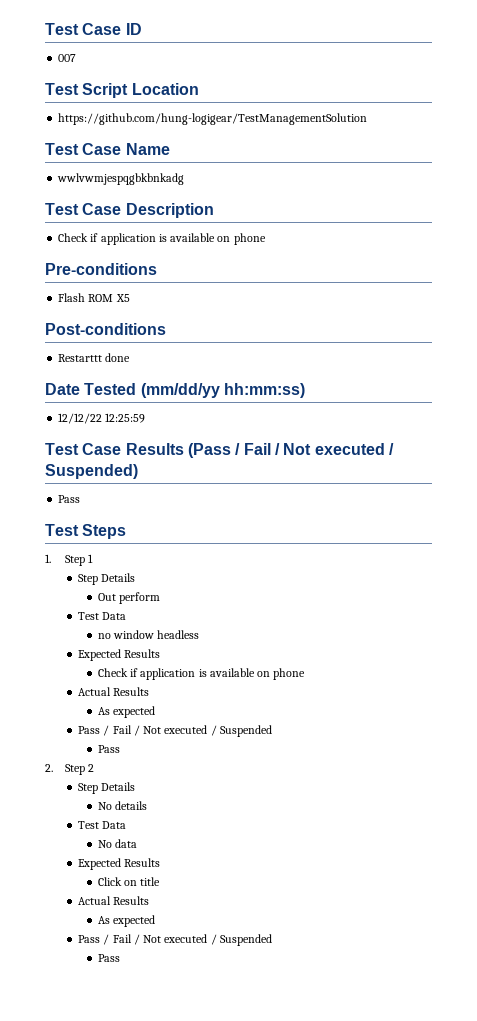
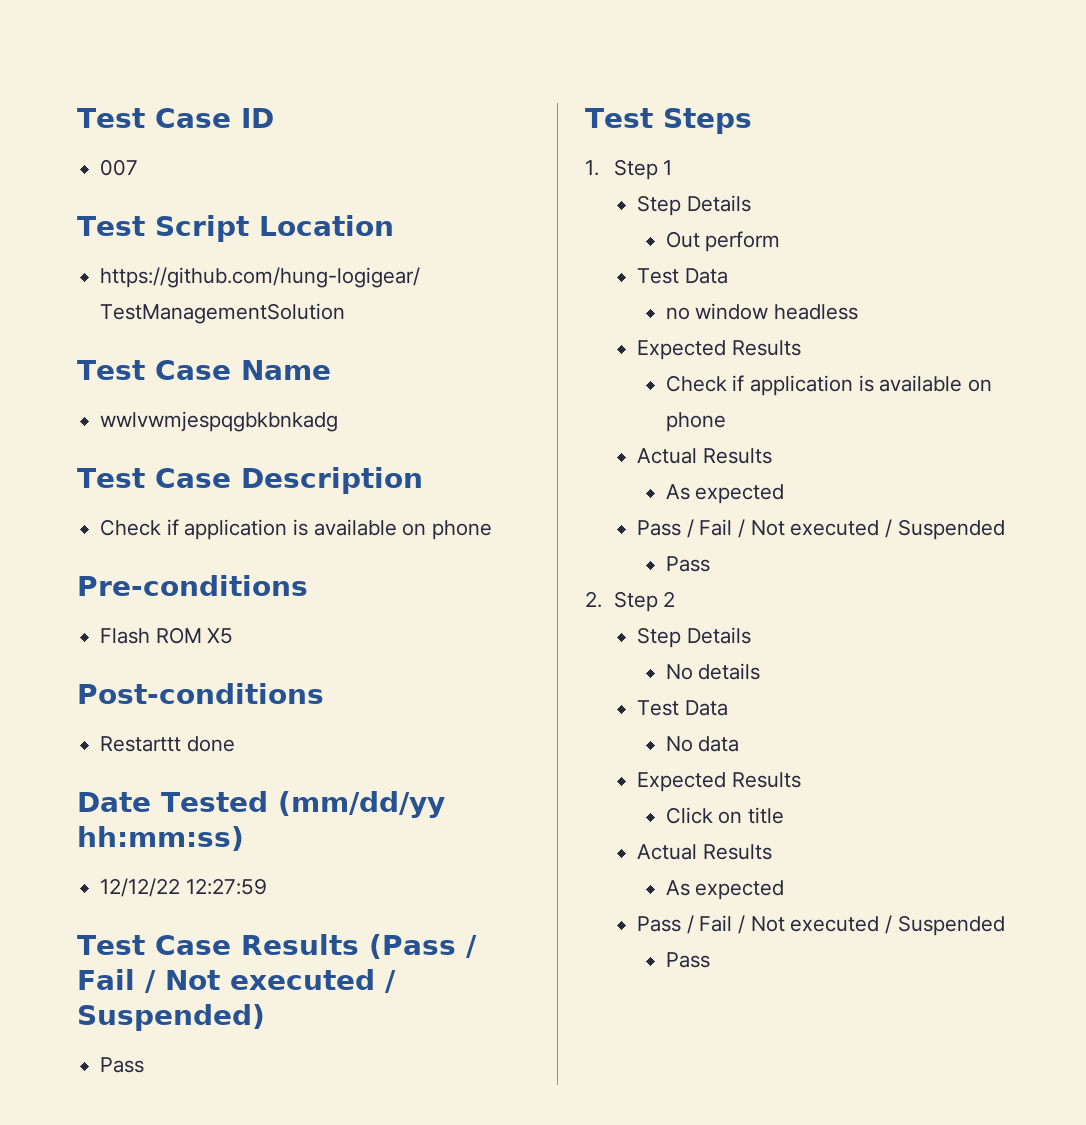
- 12/12/22 12:25:59
+ 12/12/22 12:27:59

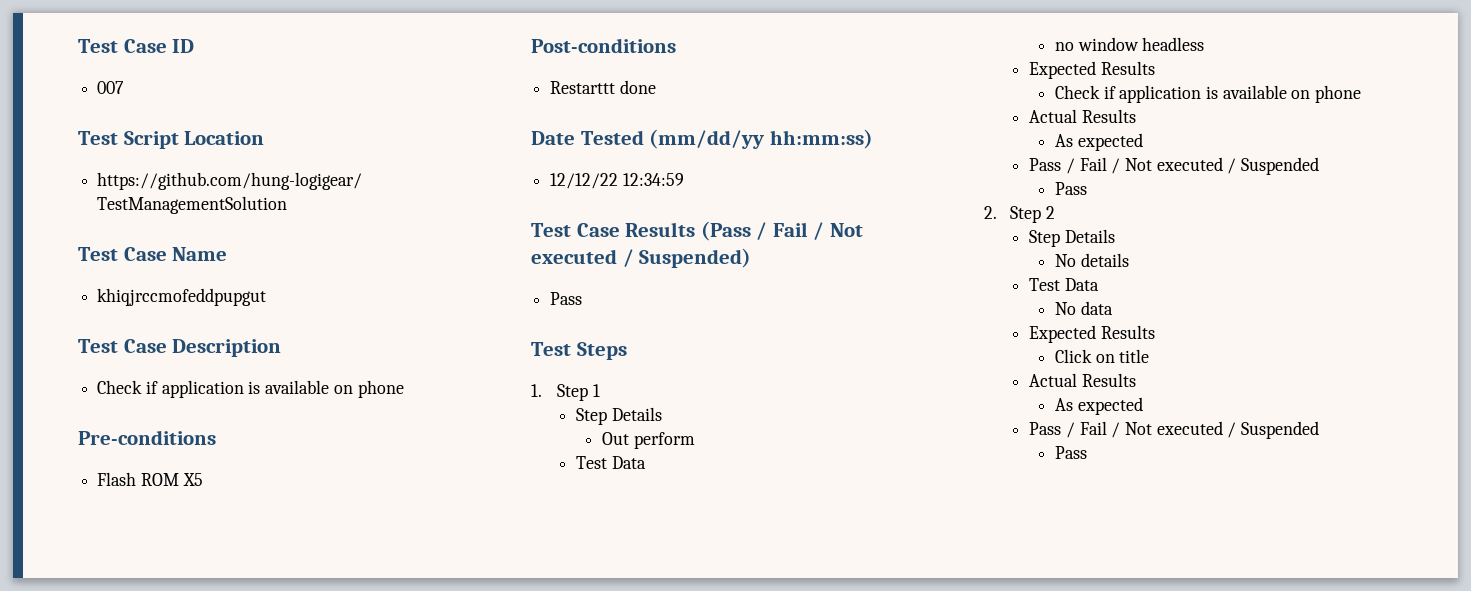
- wwlvwmjespqgbkbnkadg
+ khiqjrccmofeddpupgut
- 12/12/22 12:27:59
+ 12/12/22 12:34:59

